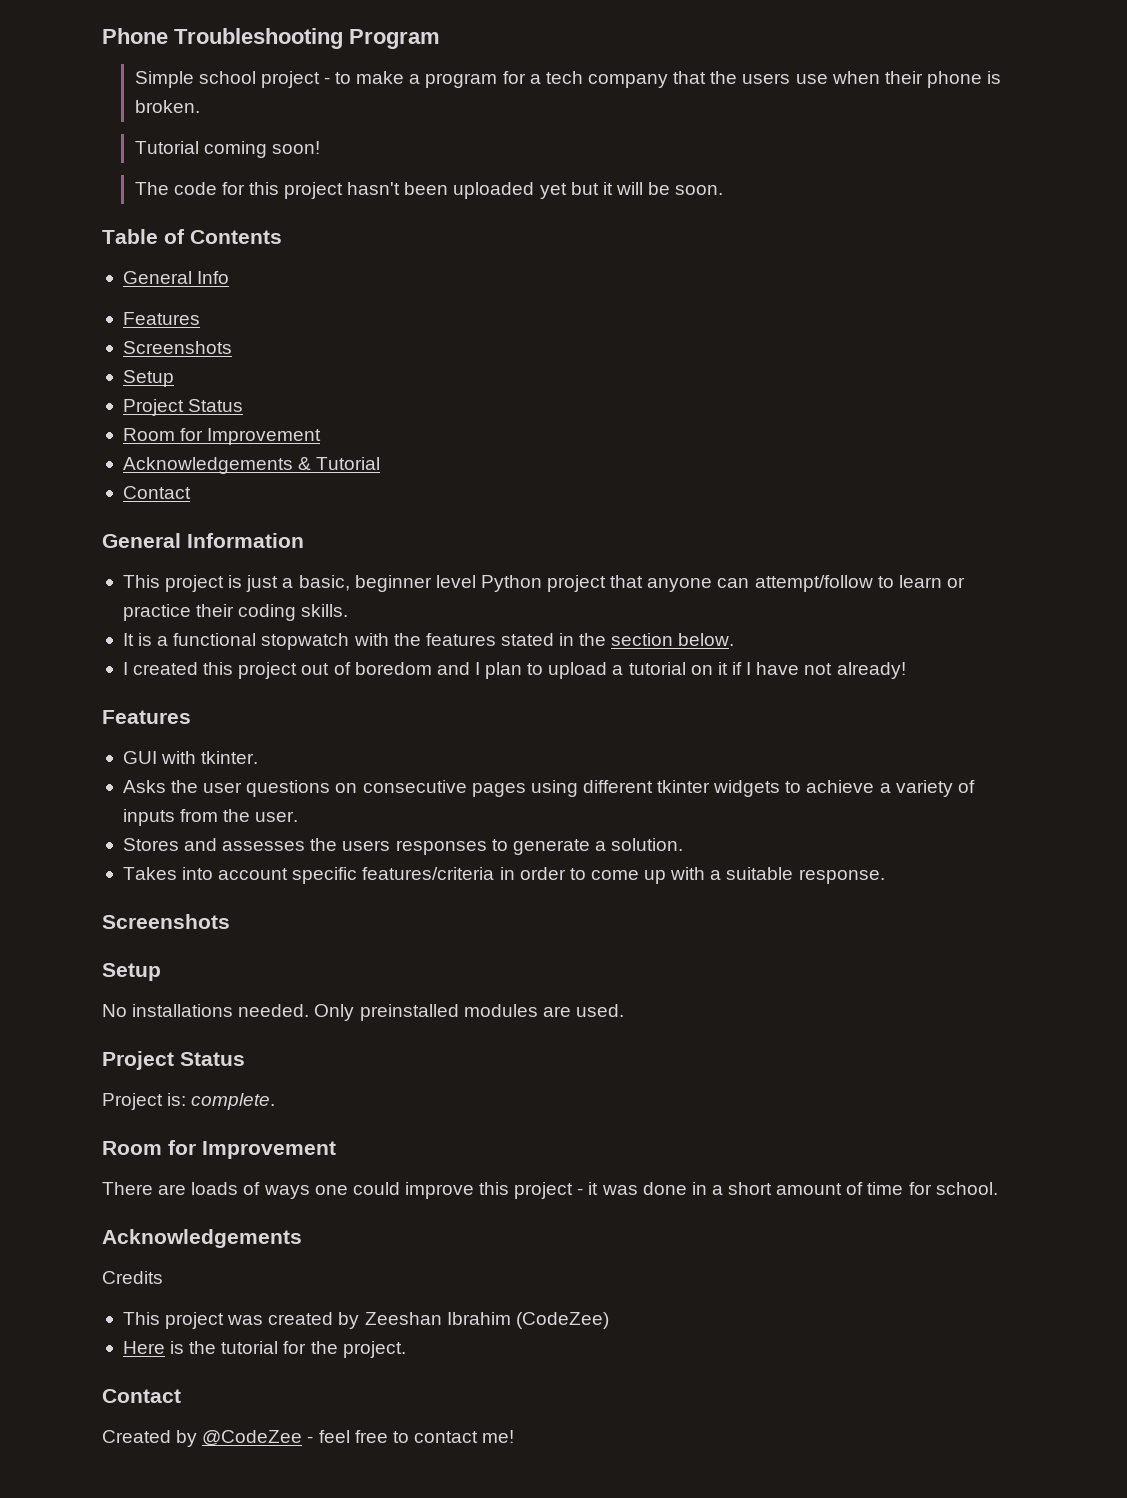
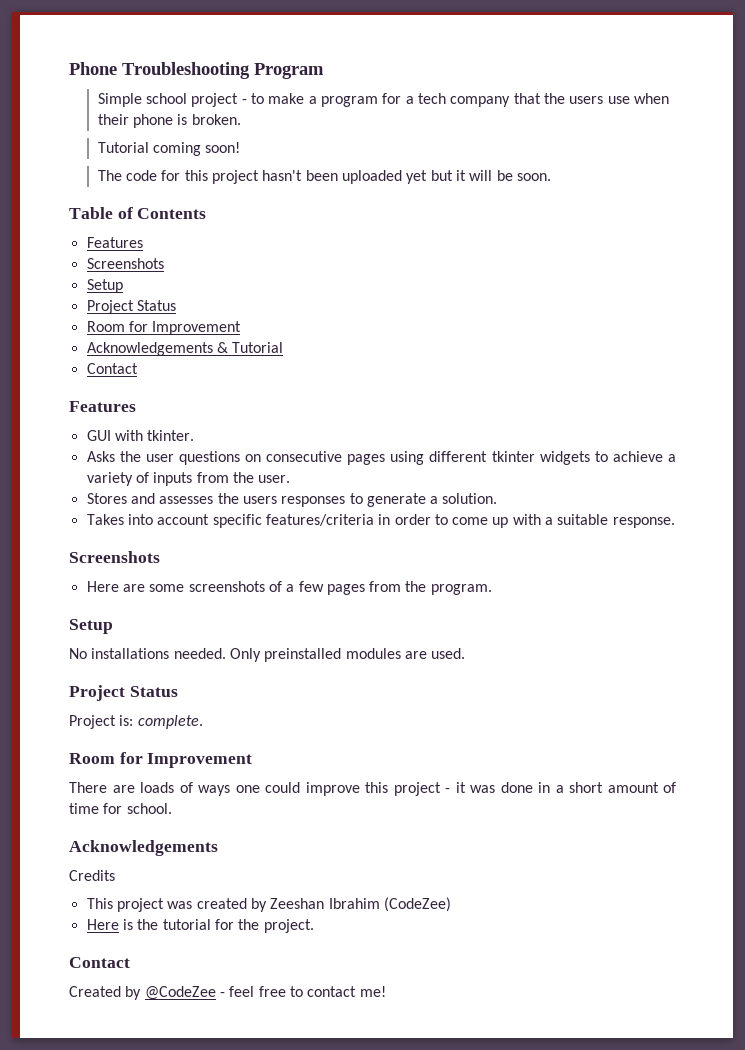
- General Info
- General Information
- This project is just a basic, beginner level Python project that anyone can attempt/follow to learn or practice their coding skills.
- It is a functional stopwatch with the features stated in the section below.
- I created this project out of boredom and I plan to upload a tutorial on it if I have not already!
+ Here are some screenshots of a few pages from the program.

